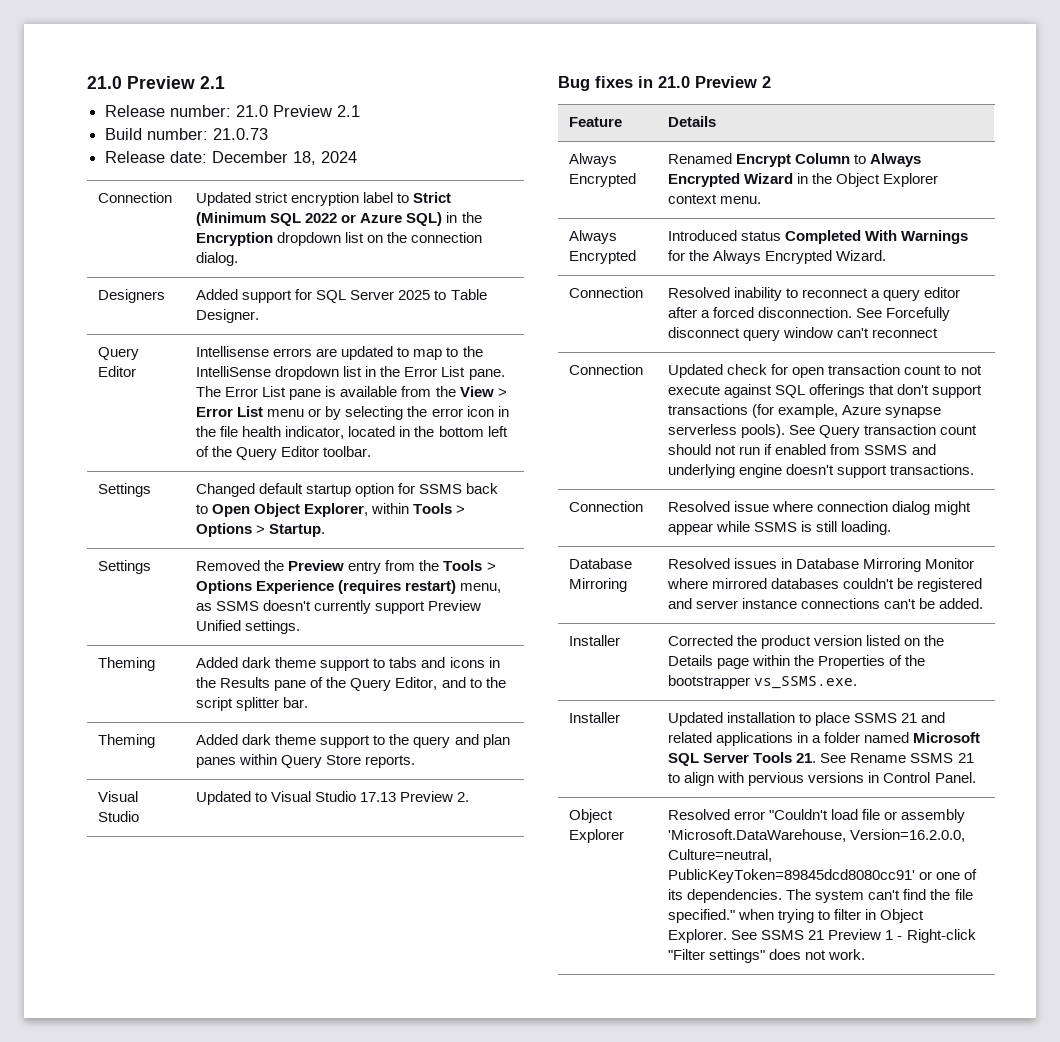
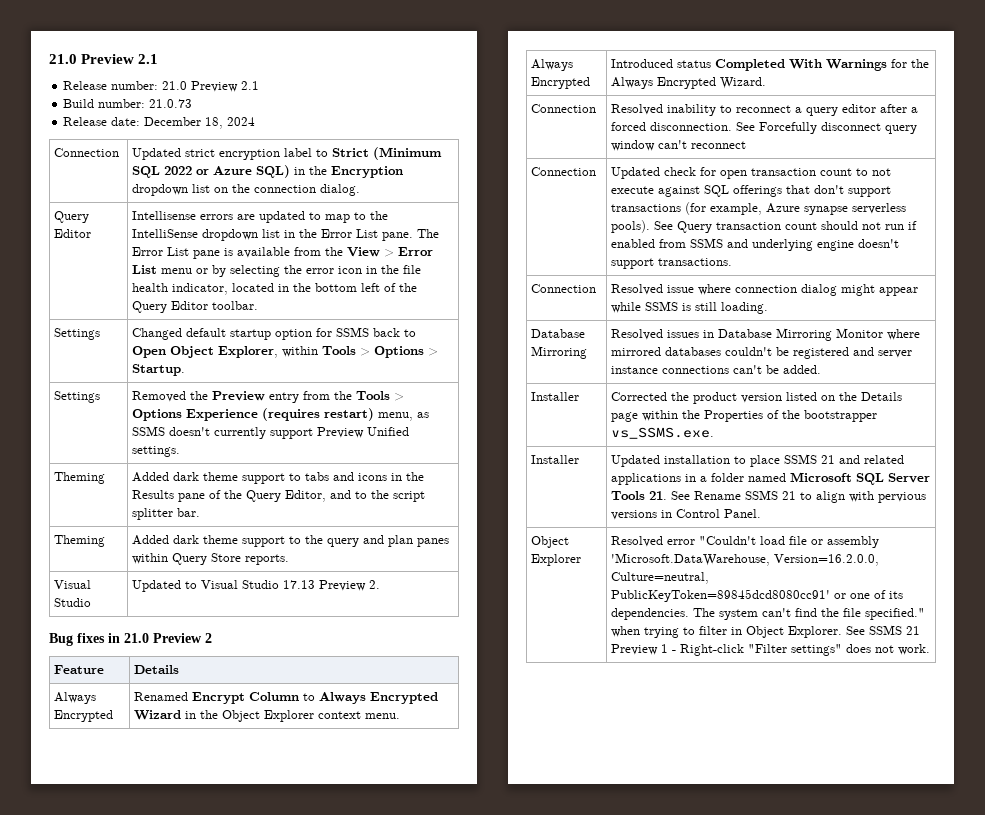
- Designers | Added support for SQL Server 2025 to Table Designer.

